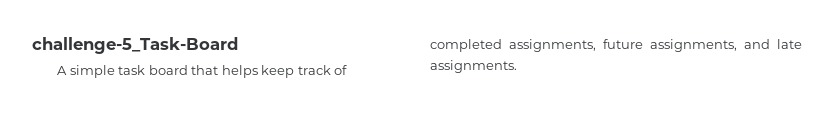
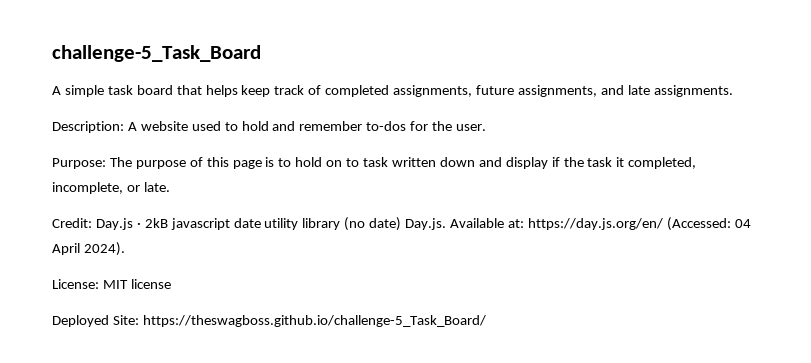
- challenge-5_Task-Board
+ challenge-5_Task_Board
+ Description: A website used to hold and remember to-dos for the user.
+ Purpose: The purpose of this page is to hold on to task written down and display if the task it completed, incomplete, or late.
+ Credit: Day.js · 2kB javascript date utility library (no date) Day.js. Available at: https://day.js.org/en/ (Accessed: 04 April 2024).
+ License: MIT license
+ Deployed Site: https://theswagboss.github.io/challenge-5_Task_Board/

